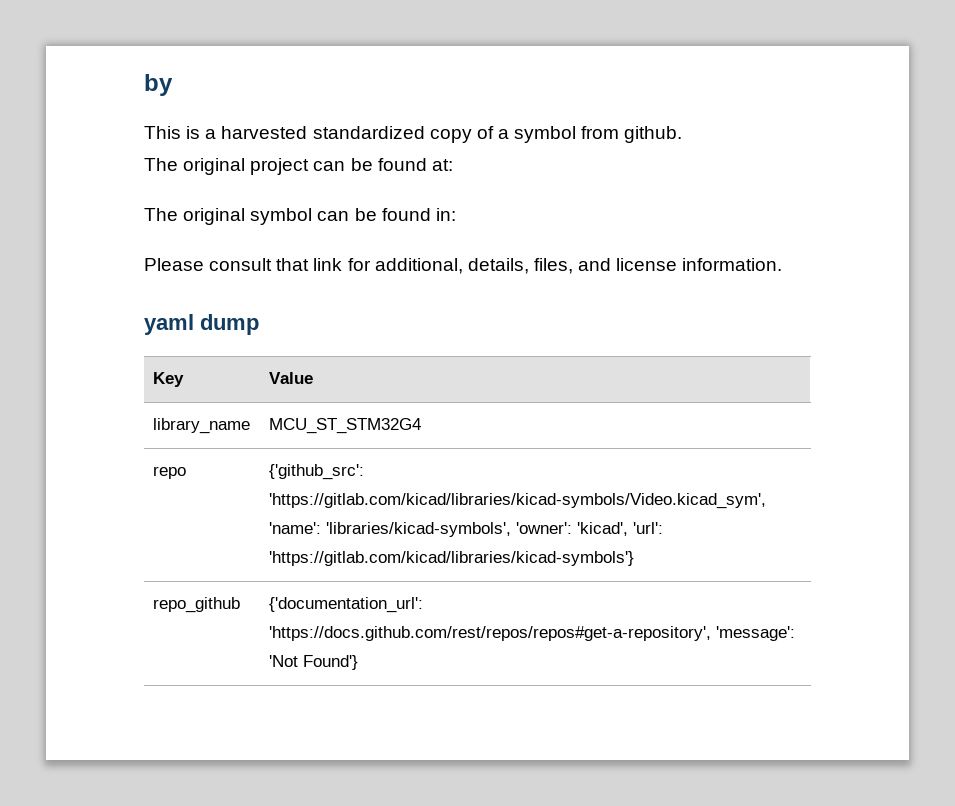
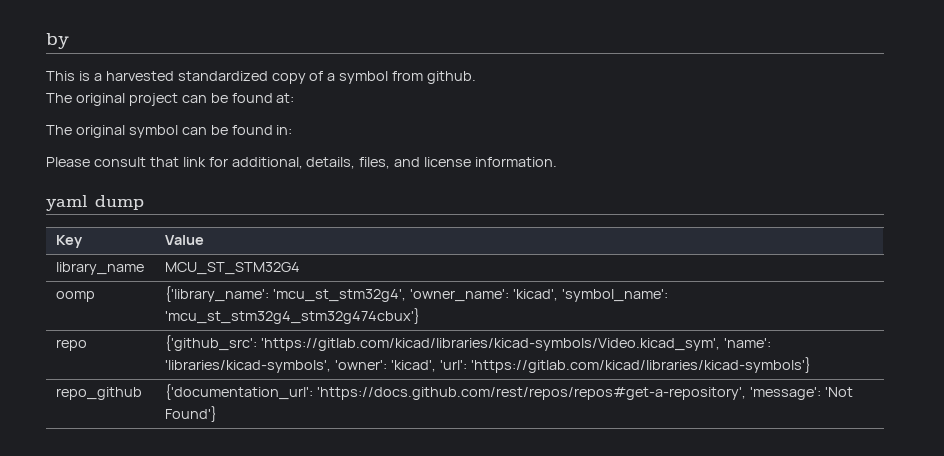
+ oomp | {'library_name': 'mcu_st_stm32g4', 'owner_name': 'kicad', 'symbol_name': 'mcu_st_stm32g4_stm32g474cbux'}

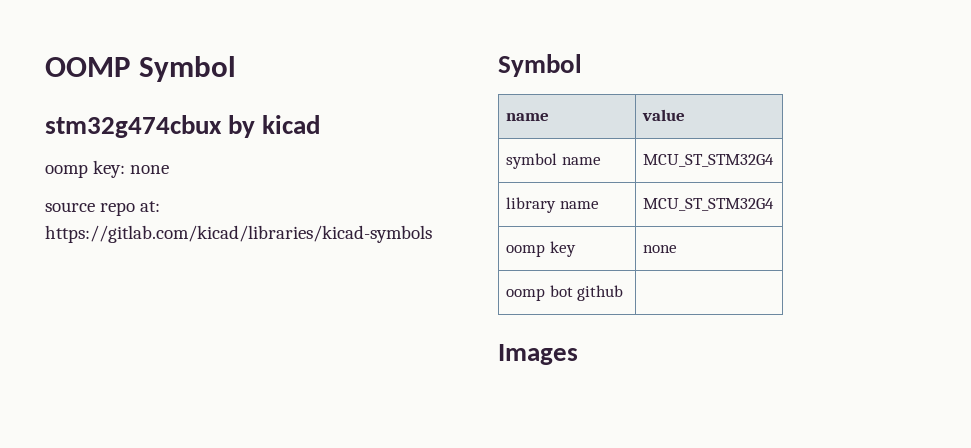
- by
- This is a harvested standardized copy of a symbol from github.
- The original project can be found at:
- The original symbol can be found in:
- Please consult that link for additional, details, files, and license information.
- yaml dump
- Key | Value
- library_name | MCU_ST_STM32G4
- oomp | {'library_name': 'mcu_st_stm32g4', 'owner_name': 'kicad', 'symbol_name': 'mcu_st_stm32g4_stm32g474cbux'}
- repo | {'github_src': 'https://gitlab.com/kicad/libraries/kicad-symbols/Video.kicad_sym', 'name': 'libraries/kicad-symbols', 'owner': 'kicad', 'url': 'https://gitlab.com/kicad/libraries/kicad-symbols'}
- repo_github | {'documentation_url': 'https://docs.github.com/rest/repos/repos#get-a-repository', 'message': 'Not Found'}
+ OOMP Symbol
+ stm32g474cbux by kicad
+ oomp key: none
+ source repo at: https://gitlab.com/kicad/libraries/kicad-symbols
+ Symbol
+ name | value
+ symbol name | MCU_ST_STM32G4
+ library name | MCU_ST_STM32G4
+ oomp key | none
+ oomp bot github |
+ Images

